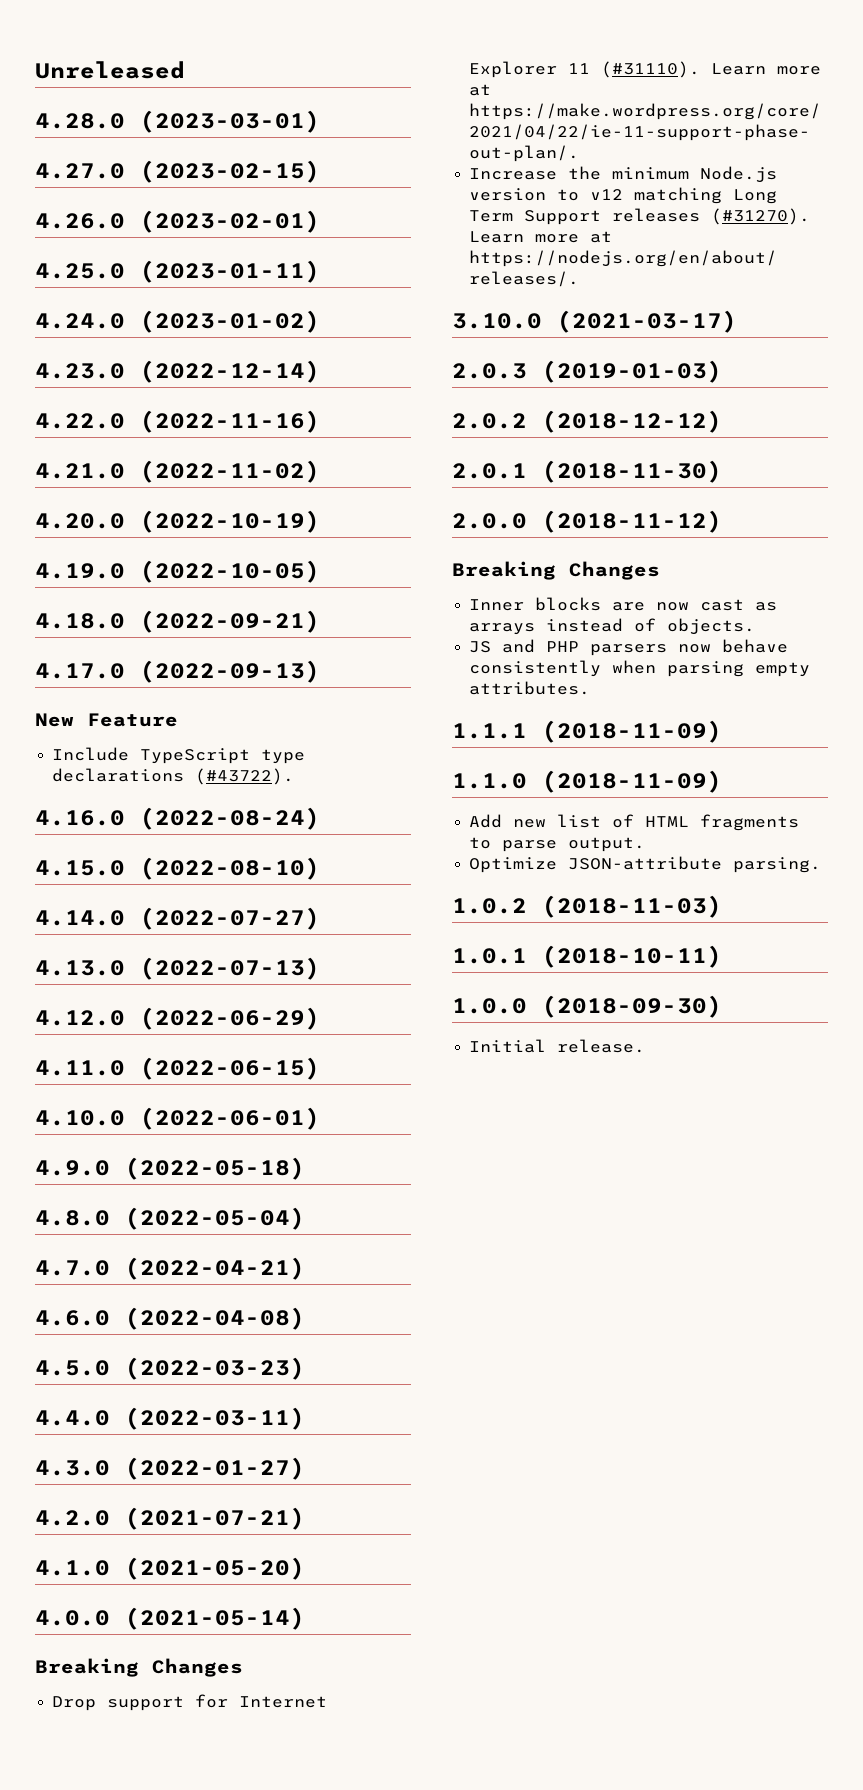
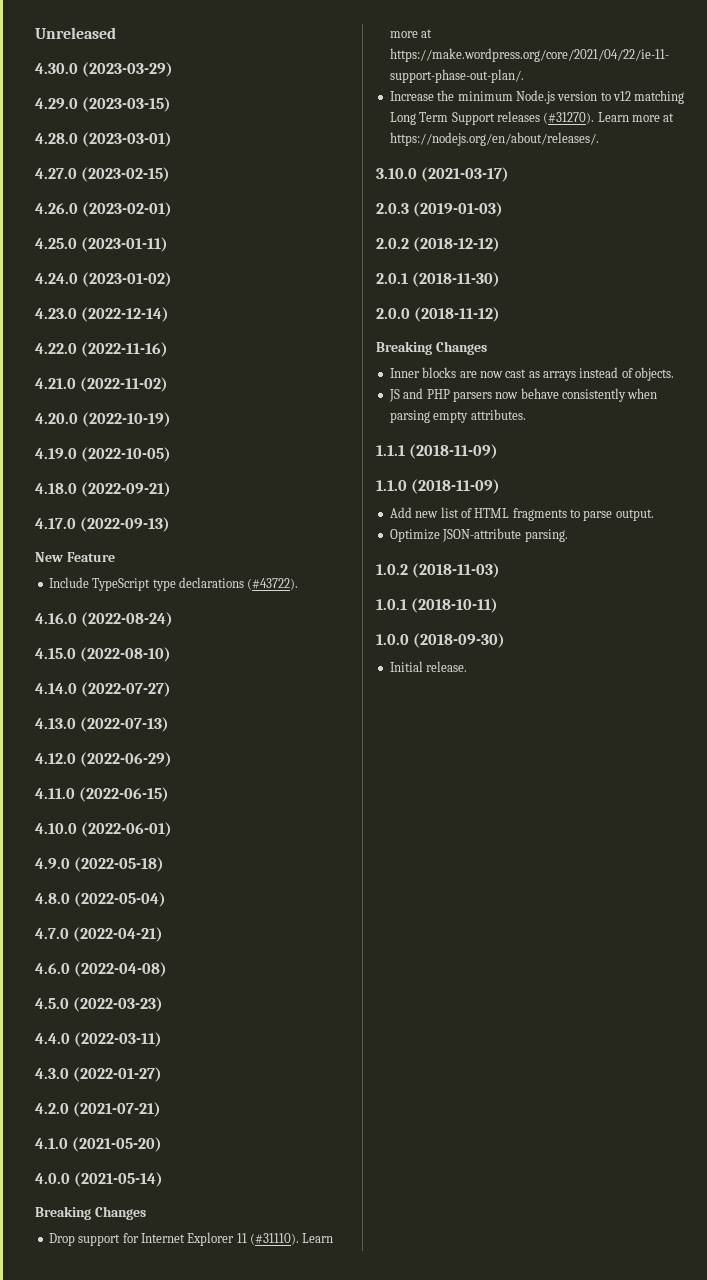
+ 4.30.0 (2023-03-29)
+ 4.29.0 (2023-03-15)

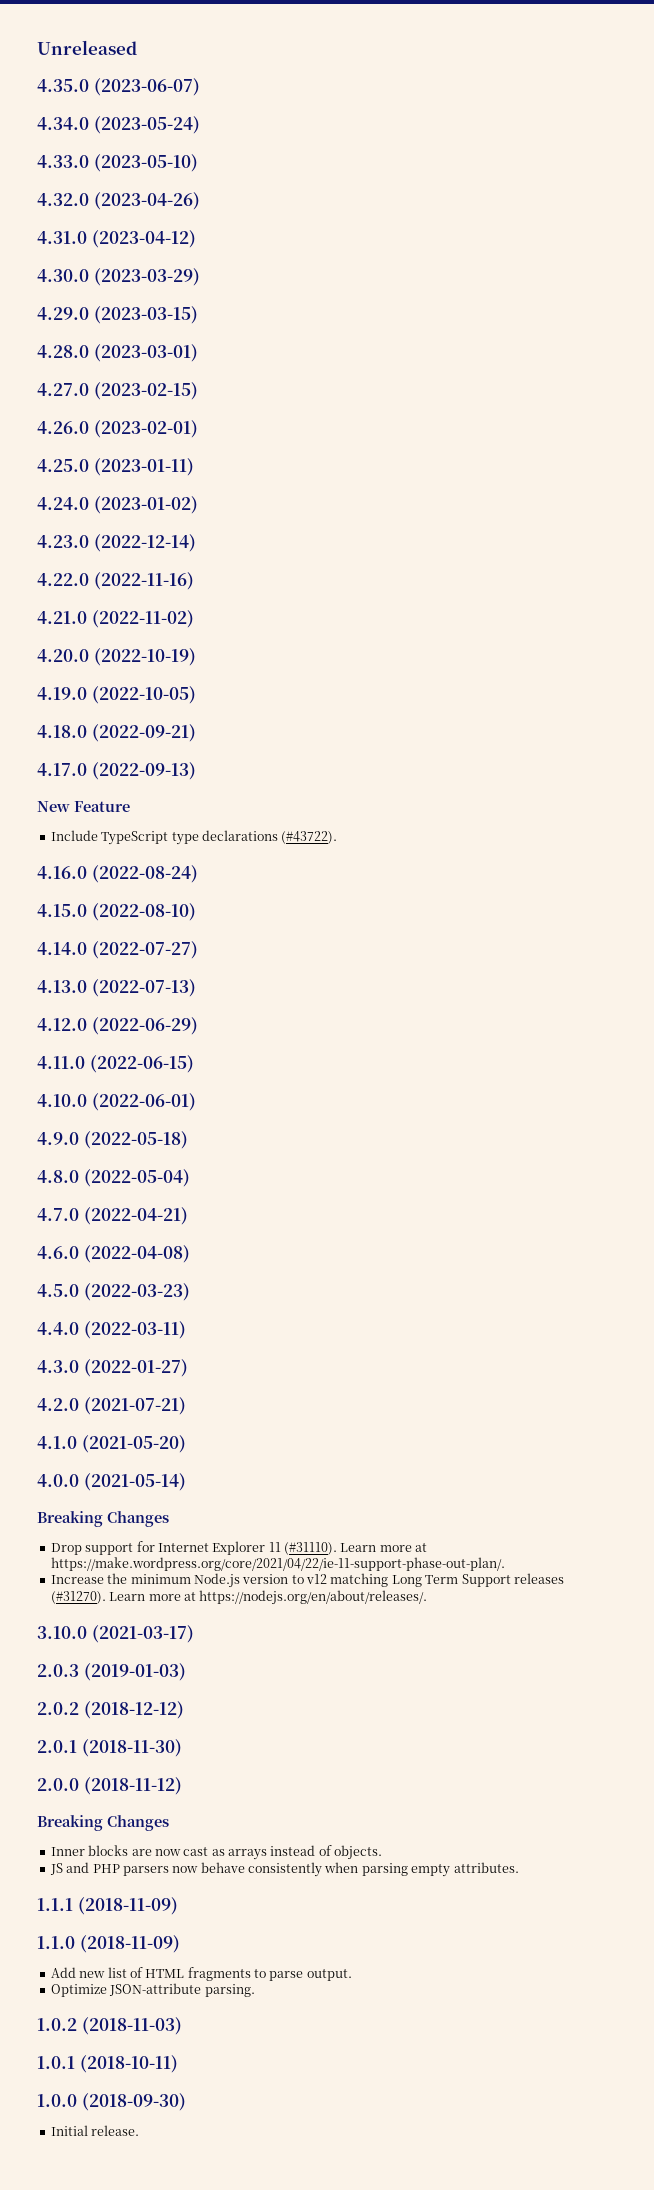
+ 4.35.0 (2023-06-07)
+ 4.34.0 (2023-05-24)
+ 4.33.0 (2023-05-10)
+ 4.32.0 (2023-04-26)
+ 4.31.0 (2023-04-12)

